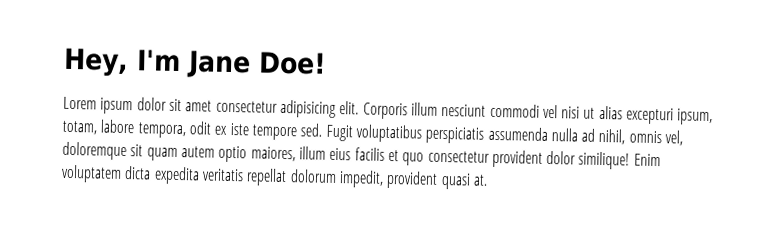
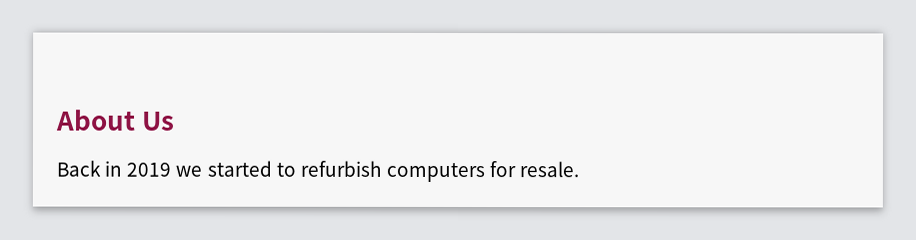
- Hey, I'm Jane Doe!
- Lorem ipsum dolor sit amet consectetur adipisicing elit. Corporis illum nesciunt commodi vel nisi ut alias excepturi ipsum, totam, labore tempora, odit ex iste tempore sed. Fugit voluptatibus perspiciatis assumenda nulla ad nihil, omnis vel, doloremque sit quam autem optio maiores, illum eius facilis et quo consectetur provident dolor similique! Enim voluptatem dicta expedita veritatis repellat dolorum impedit, provident quasi at.
+ About Us
+ Back in 2019 we started to refurbish computers for resale.

